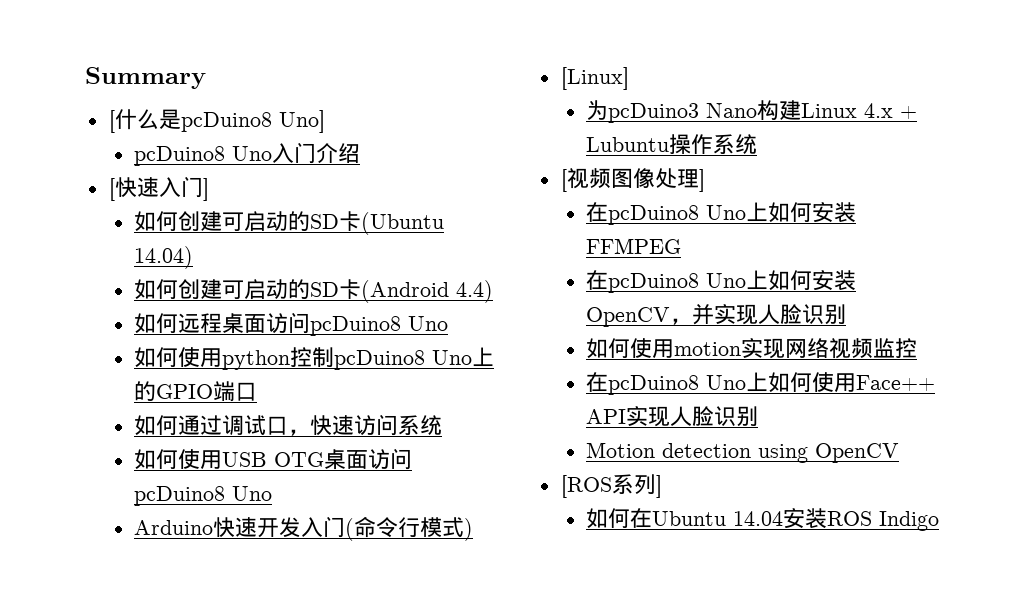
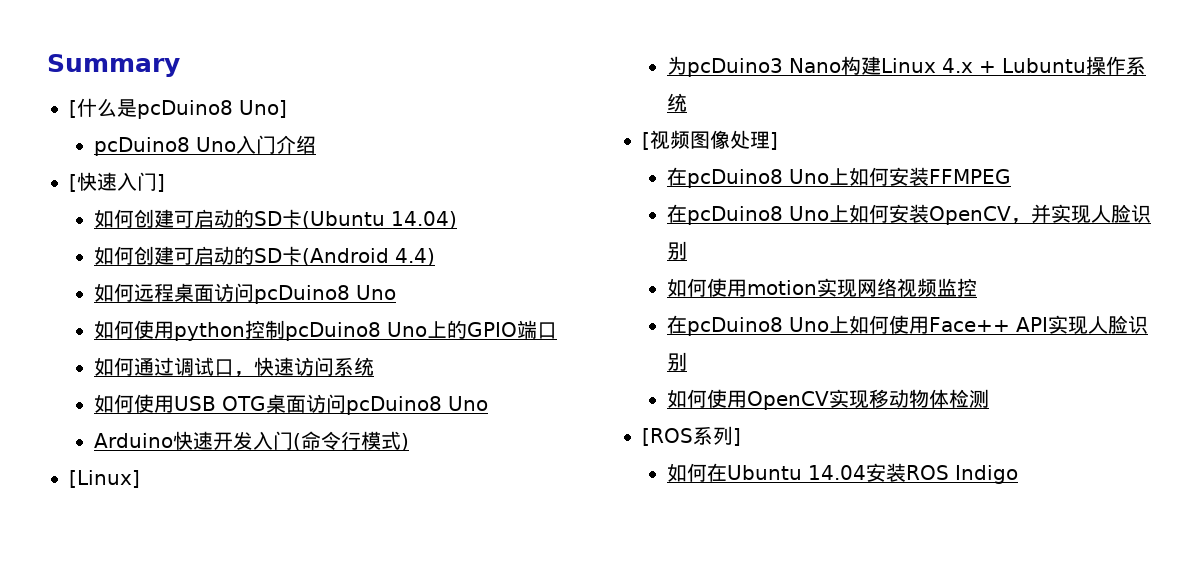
- Motion detection using OpenCV
+ 如何使用OpenCV实现移动物体检测

